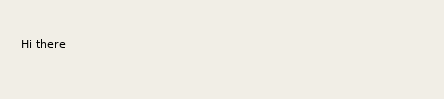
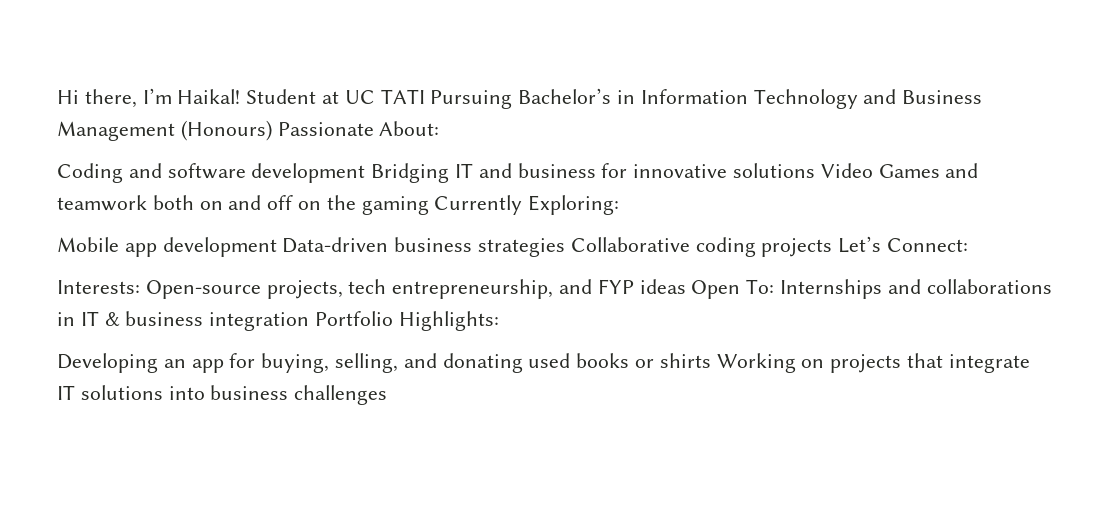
- Hi there
+ Hi there, I’m Haikal! Student at UC TATI Pursuing Bachelor’s in Information Technology and Business Management (Honours) Passionate About:
+ Coding and software development Bridging IT and business for innovative solutions Video Games and teamwork both on and off on the gaming Currently Exploring:
+ Mobile app development Data-driven business strategies Collaborative coding projects Let’s Connect:
+ Interests: Open-source projects, tech entrepreneurship, and FYP ideas Open To: Internships and collaborations in IT & business integration Portfolio Highlights:
+ Developing an app for buying, selling, and donating used books or shirts Working on projects that integrate IT solutions into business challenges

